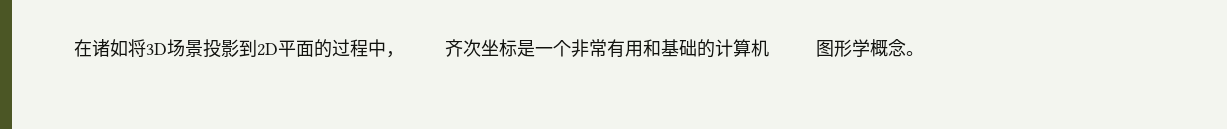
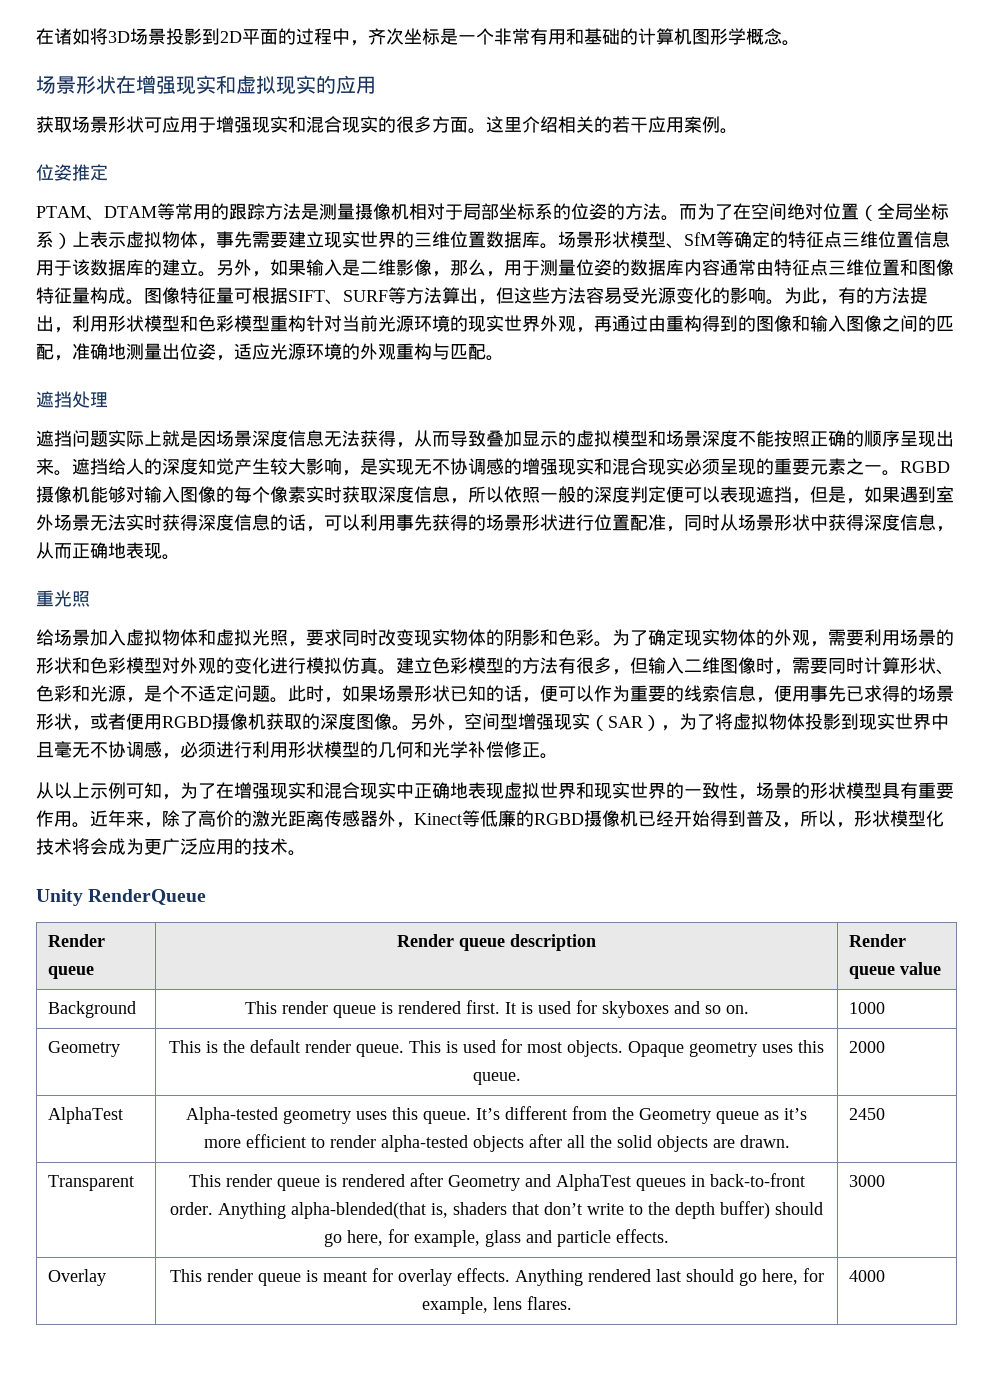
+ 场景形状在增强现实和虚拟现实的应用
+ 获取场景形状可应用于增强现实和混合现实的很多方面。这里介绍相关的若干应用案例。
+ 位姿推定
+ PTAM、DTAM等常用的跟踪方法是测量摄像机相对于局部坐标系的位姿的方法。而为了在空间绝对位置（全局坐标系）上表示虚拟物体，事先需要建立现实世界的三维位置数据库。场景形状模型、SfM等确定的特征点三维位置信息用于该数据库的建立。另外，如果输入是二维影像，那么，用于测量位姿的数据库内容通常由特征点三维位置和图像特征量构成。图像特征量可根据SIFT、SURF等方法算出，但这些方法容易受光源变化的影响。为此，有的方法提出，利用形状模型和色彩模型重构针对当前光源环境的现实世界外观，再通过由重构得到的图像和输入图像之间的匹配，准确地测量出位姿，适应光源环境的外观重构与匹配。
+ 遮挡处理
+ 遮挡问题实际上就是因场景深度信息无法获得，从而导致叠加显示的虚拟模型和场景深度不能按照正确的顺序呈现出来。遮挡给人的深度知觉产生较大影响，是实现无不协调感的增强现实和混合现实必须呈现的重要元素之一。RGBD摄像机能够对输入图像的每个像素实时获取深度信息，所以依照一般的深度判定便可以表现遮挡，但是，如果遇到室外场景无法实时获得深度信息的话，可以利用事先获得的场景形状进行位置配准，同时从场景形状中获得深度信息，从而正确地表现。
+ 重光照
+ 给场景加入虚拟物体和虚拟光照，要求同时改变现实物体的阴影和色彩。为了确定现实物体的外观，需要利用场景的形状和色彩模型对外观的变化进行模拟仿真。建立色彩模型的方法有很多，但输入二维图像时，需要同时计算形状、色彩和光源，是个不适定问题。此时，如果场景形状已知的话，便可以作为重要的线索信息，便用事先已求得的场景形状，或者便用RGBD摄像机获取的深度图像。另外，空间型增强现实（SAR），为了将虚拟物体投影到现实世界中且毫无不协调感，必须进行利用形状模型的几何和光学补偿修正。
+ 从以上示例可知，为了在增强现实和混合现实中正确地表现虚拟世界和现实世界的一致性，场景的形状模型具有重要作用。近年来，除了高价的激光距离传感器外，Kinect等低廉的RGBD摄像机已经开始得到普及，所以，形状模型化技术将会成为更广泛应用的技术。
+ Unity RenderQueue
+ Render queue | Render queue description | Render queue value
+ Background | This render queue is rendered first. It is used for skyboxes and so on. | 1000
+ Geometry | This is the default render queue. This is used for most objects. Opaque geometry uses this queue. | 2000
+ AlphaTest | Alpha-tested geometry uses this queue. It’s different from the Geometry queue as it’s more efficient to render alpha-tested objects after all the solid objects are drawn. | 2450
+ Transparent | This render queue is rendered after Geometry and AlphaTest queues in back-to-front order. Anything alpha-blended(that is, shaders that don’t write to the depth buffer) should go here, for example, glass and particle effects. | 3000
+ Overlay | This render queue is meant for overlay effects. Anything rendered last should go here, for example, lens flares. | 4000

